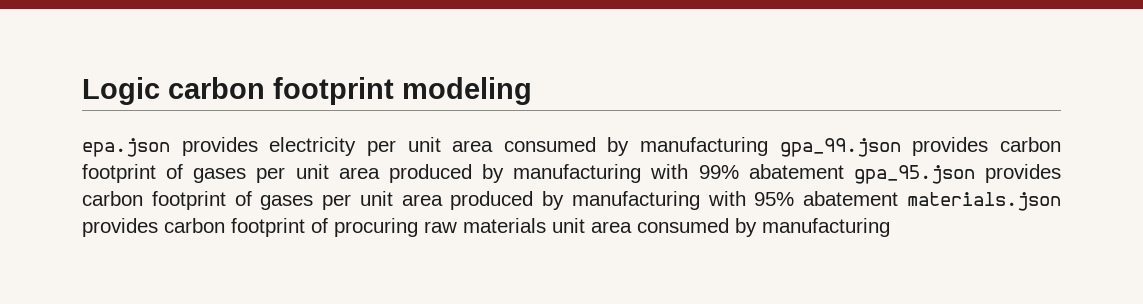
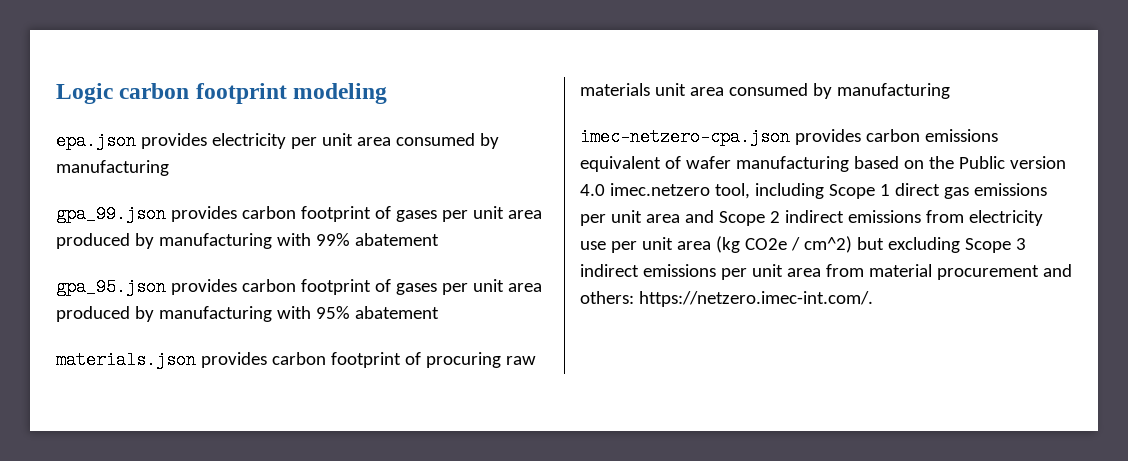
- epa.json provides electricity per unit area consumed by manufacturing gpa_99.json provides carbon footprint of gases per unit area produced by manufacturing with 99% abatement gpa_95.json provides carbon footprint of gases per unit area produced by manufacturing with 95% abatement materials.json provides carbon footprint of procuring raw materials unit area consumed by manufacturing
+ epa.json provides electricity per unit area consumed by manufacturing
+ gpa_99.json provides carbon footprint of gases per unit area produced by manufacturing with 99% abatement
+ gpa_95.json provides carbon footprint of gases per unit area produced by manufacturing with 95% abatement
+ materials.json provides carbon footprint of procuring raw materials unit area consumed by manufacturing
+ imec-netzero-cpa.json provides carbon emissions equivalent of wafer manufacturing based on the Public version 4.0 imec.netzero tool, including Scope 1 direct gas emissions per unit area and Scope 2 indirect emissions from electricity use per unit area (kg CO2e / cm^2) but excluding Scope 3 indirect emissions per unit area from material procurement and others: https://netzero.imec-int.com/.

